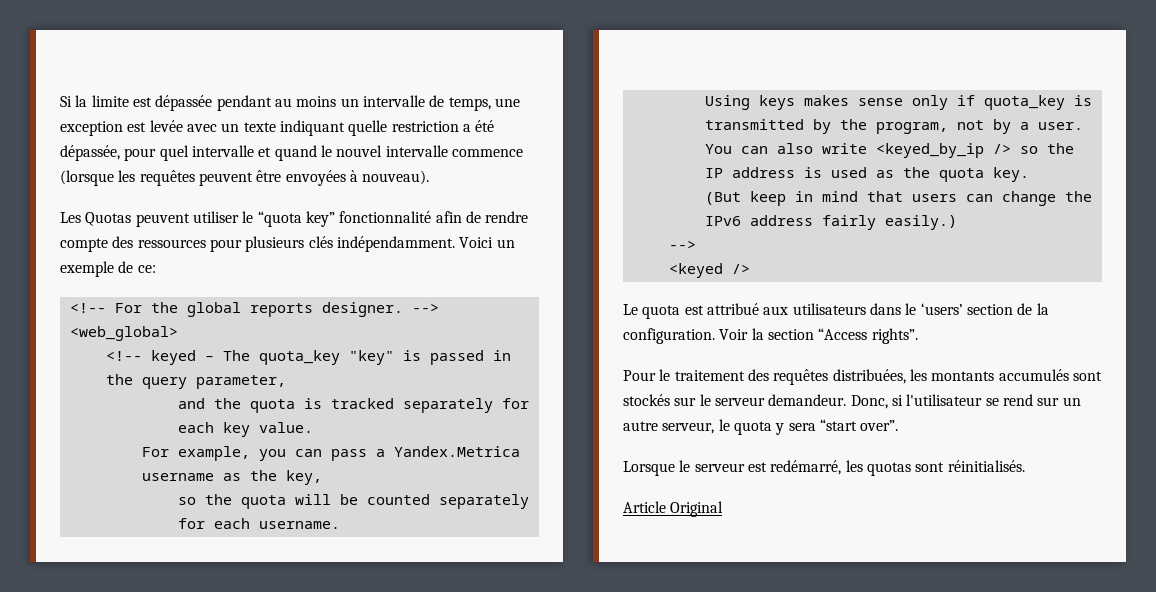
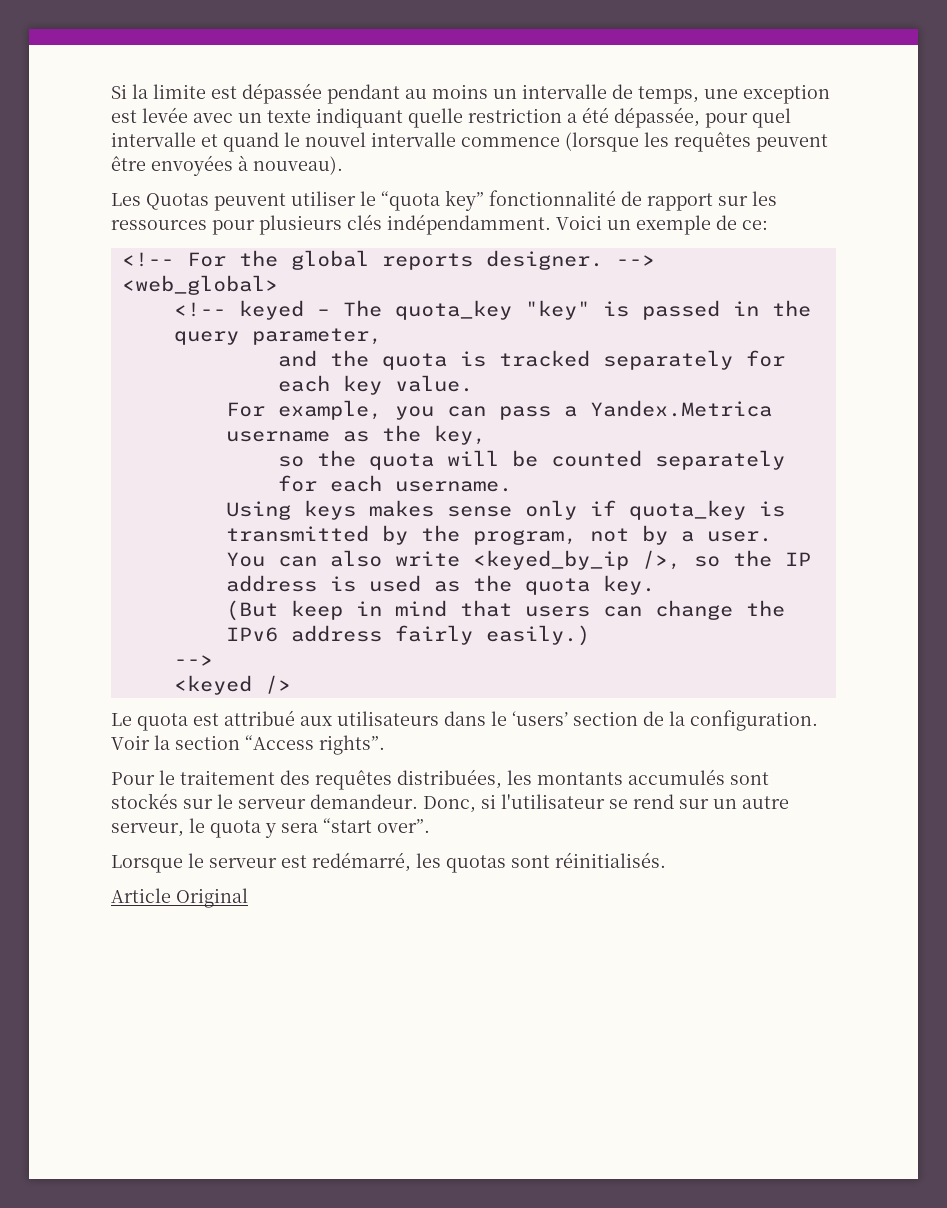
- Les Quotas peuvent utiliser le “quota key” fonctionnalité afin de rendre compte des ressources pour plusieurs clés indépendamment.
+ Les Quotas peuvent utiliser le “quota key” fonctionnalité de rapport sur les ressources pour plusieurs clés indépendamment.
- You can also write <keyed_by_ip /> so the IP address is used as the quota key.
+ You can also write <keyed_by_ip />, so the IP address is used as the quota key.

